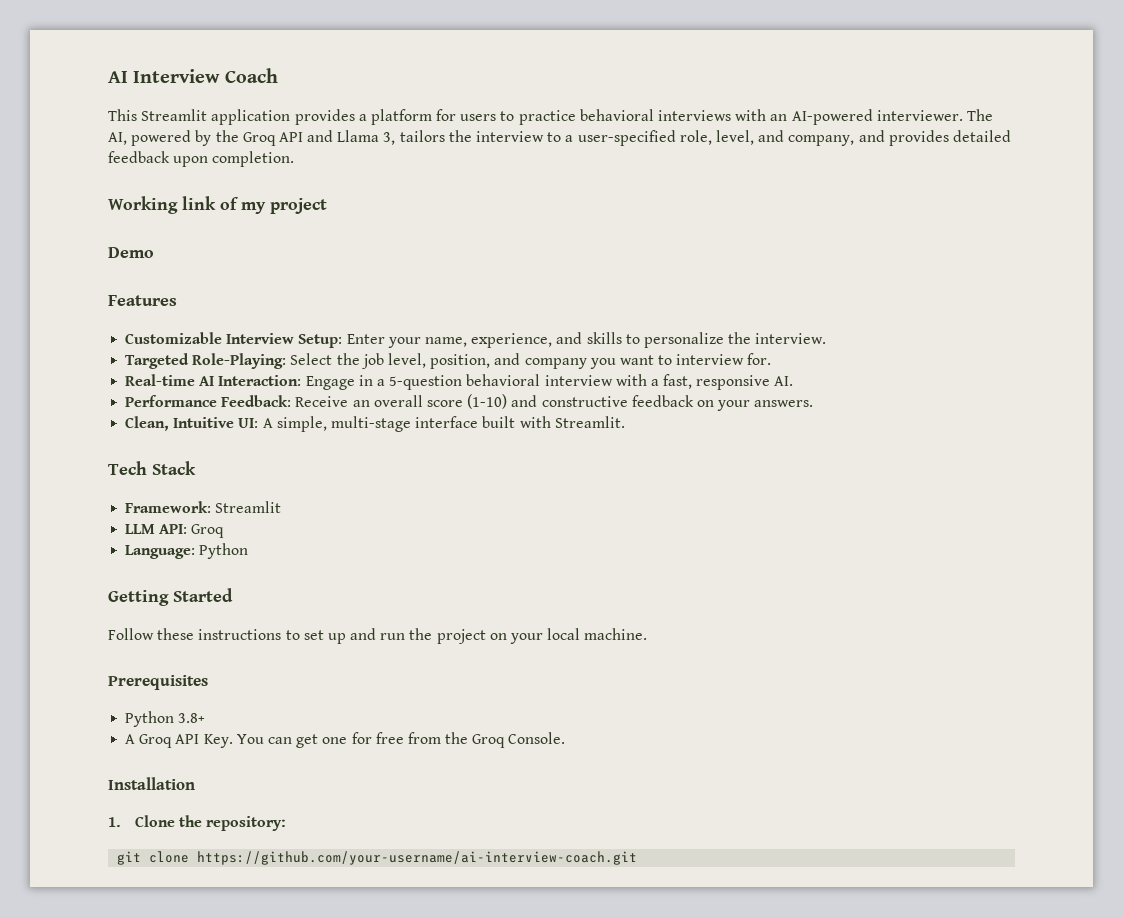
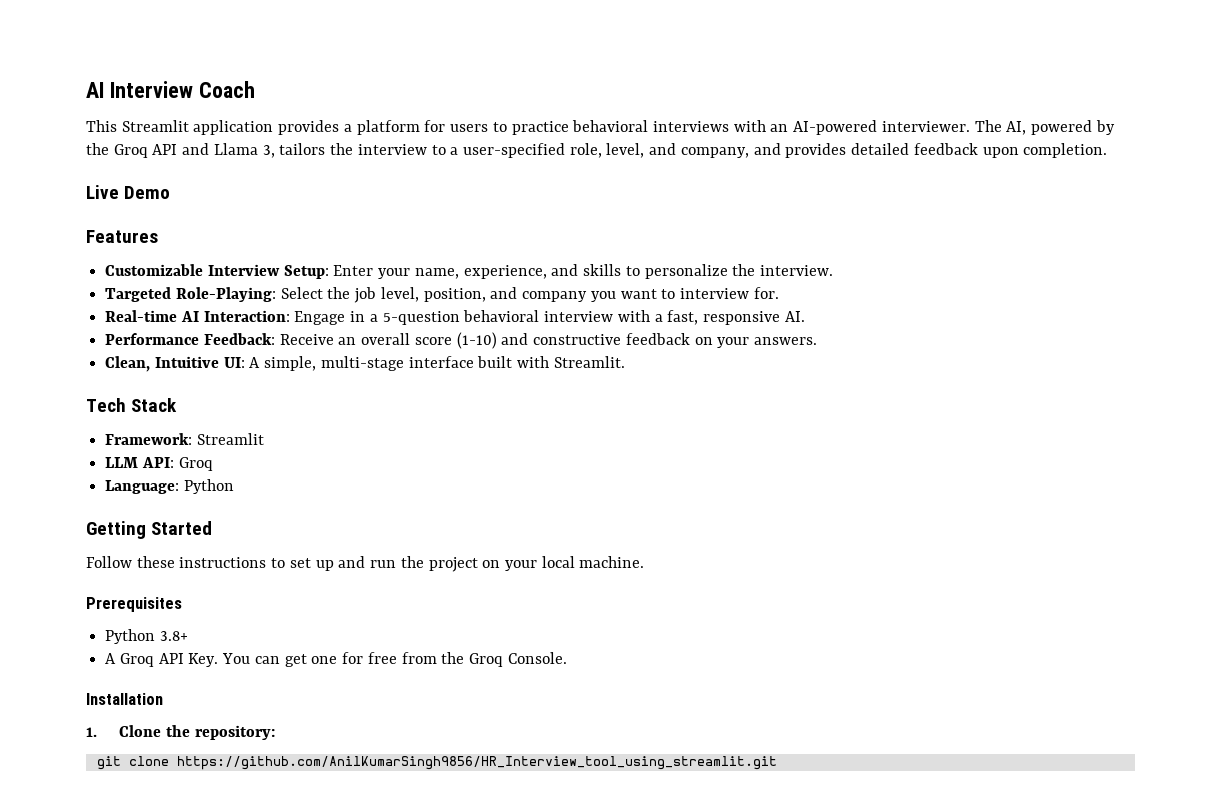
- Working link of my project
- Demo
+ Live Demo
- git clone https://github.com/your-username/ai-interview-coach.git
+ git clone https://github.com/AnilKumarSingh9856/HR_Interview_tool_using_streamlit.git

